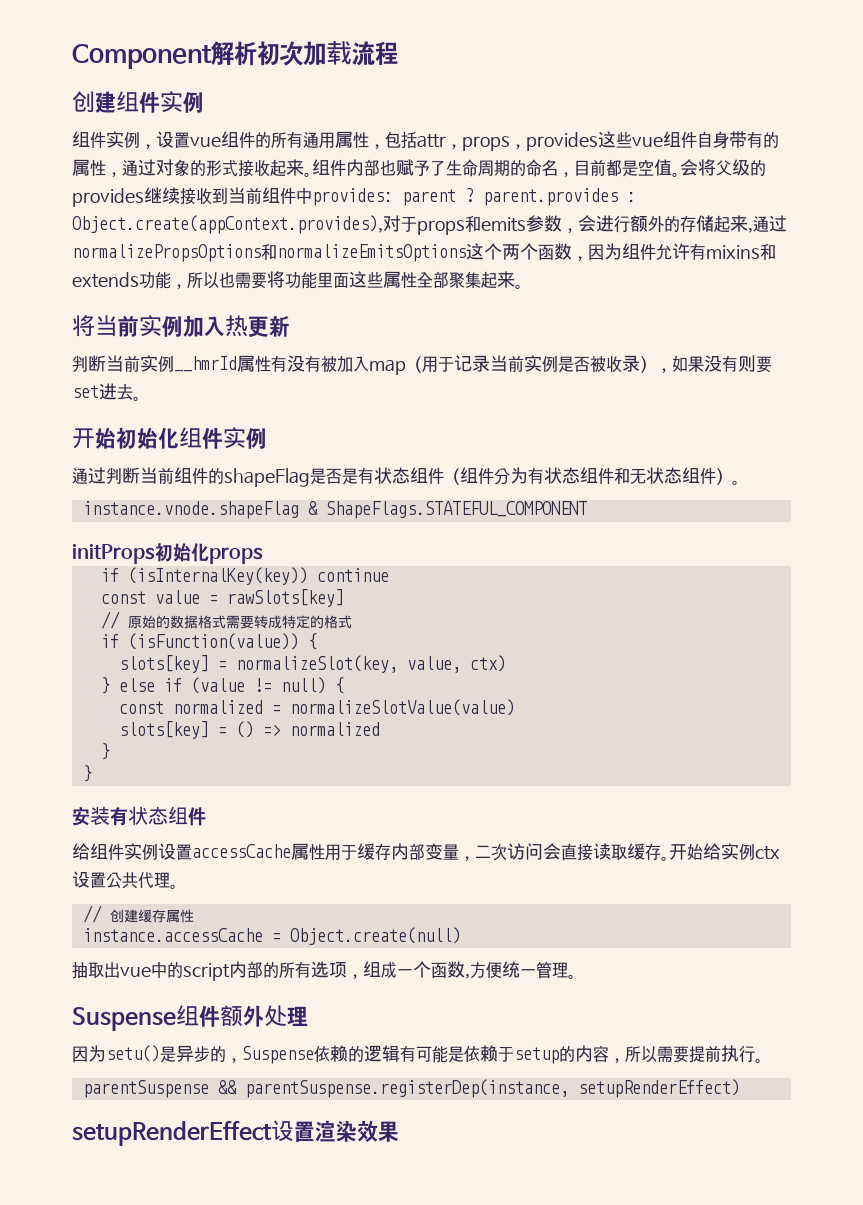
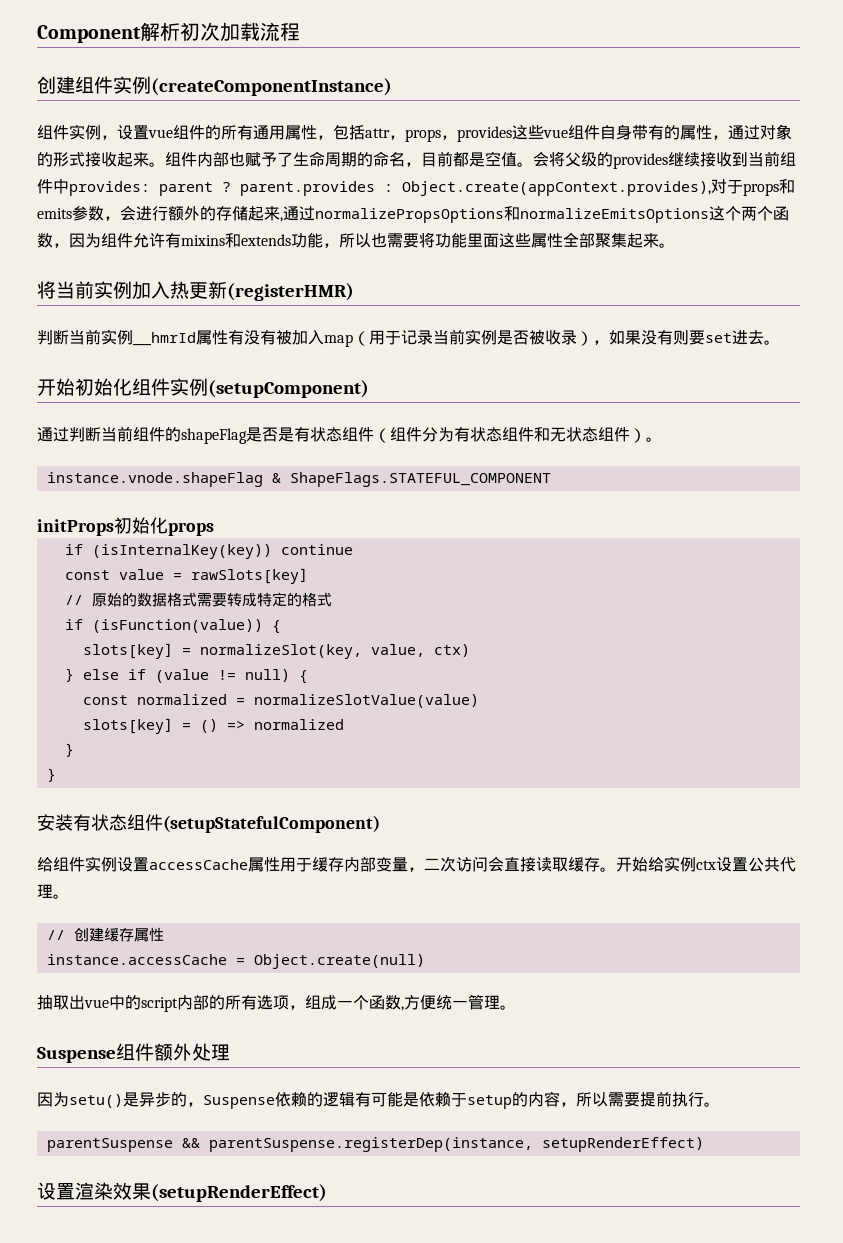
- 创建组件实例
+ 创建组件实例(createComponentInstance)
- 将当前实例加入热更新
+ 将当前实例加入热更新(registerHMR)
- 开始初始化组件实例
+ 开始初始化组件实例(setupComponent)
- 安装有状态组件
+ 安装有状态组件(setupStatefulComponent)
- setupRenderEffect设置渲染效果
+ 设置渲染效果(setupRenderEffect)

